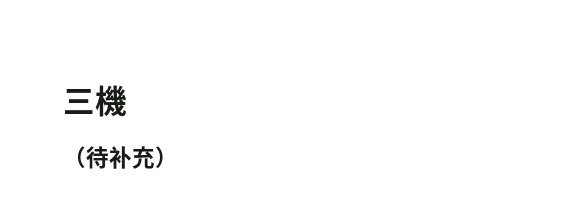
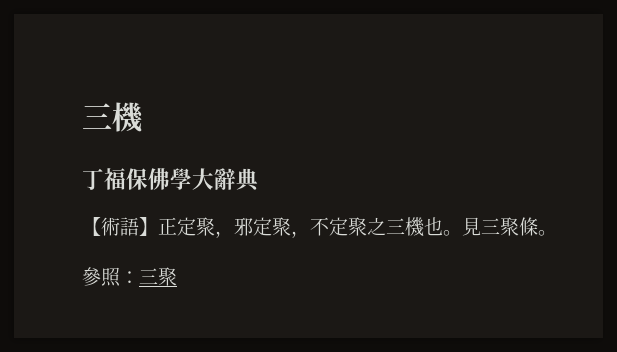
- （待补充）
+ 丁福保佛學大辭典
+ 【術語】正定聚，邪定聚，不定聚之三機也。見三聚條。
+ 參照：三聚

